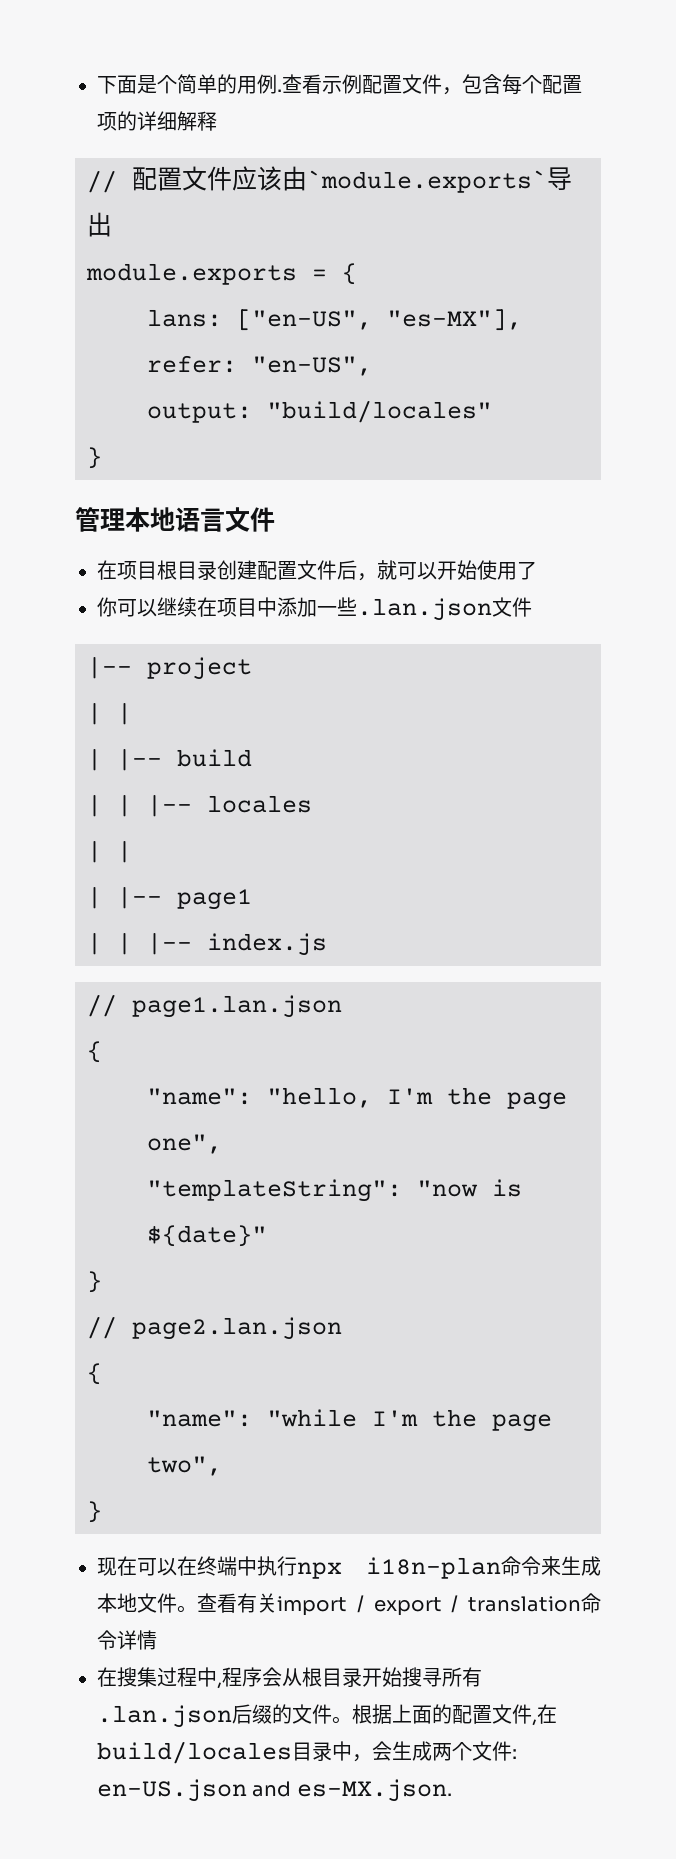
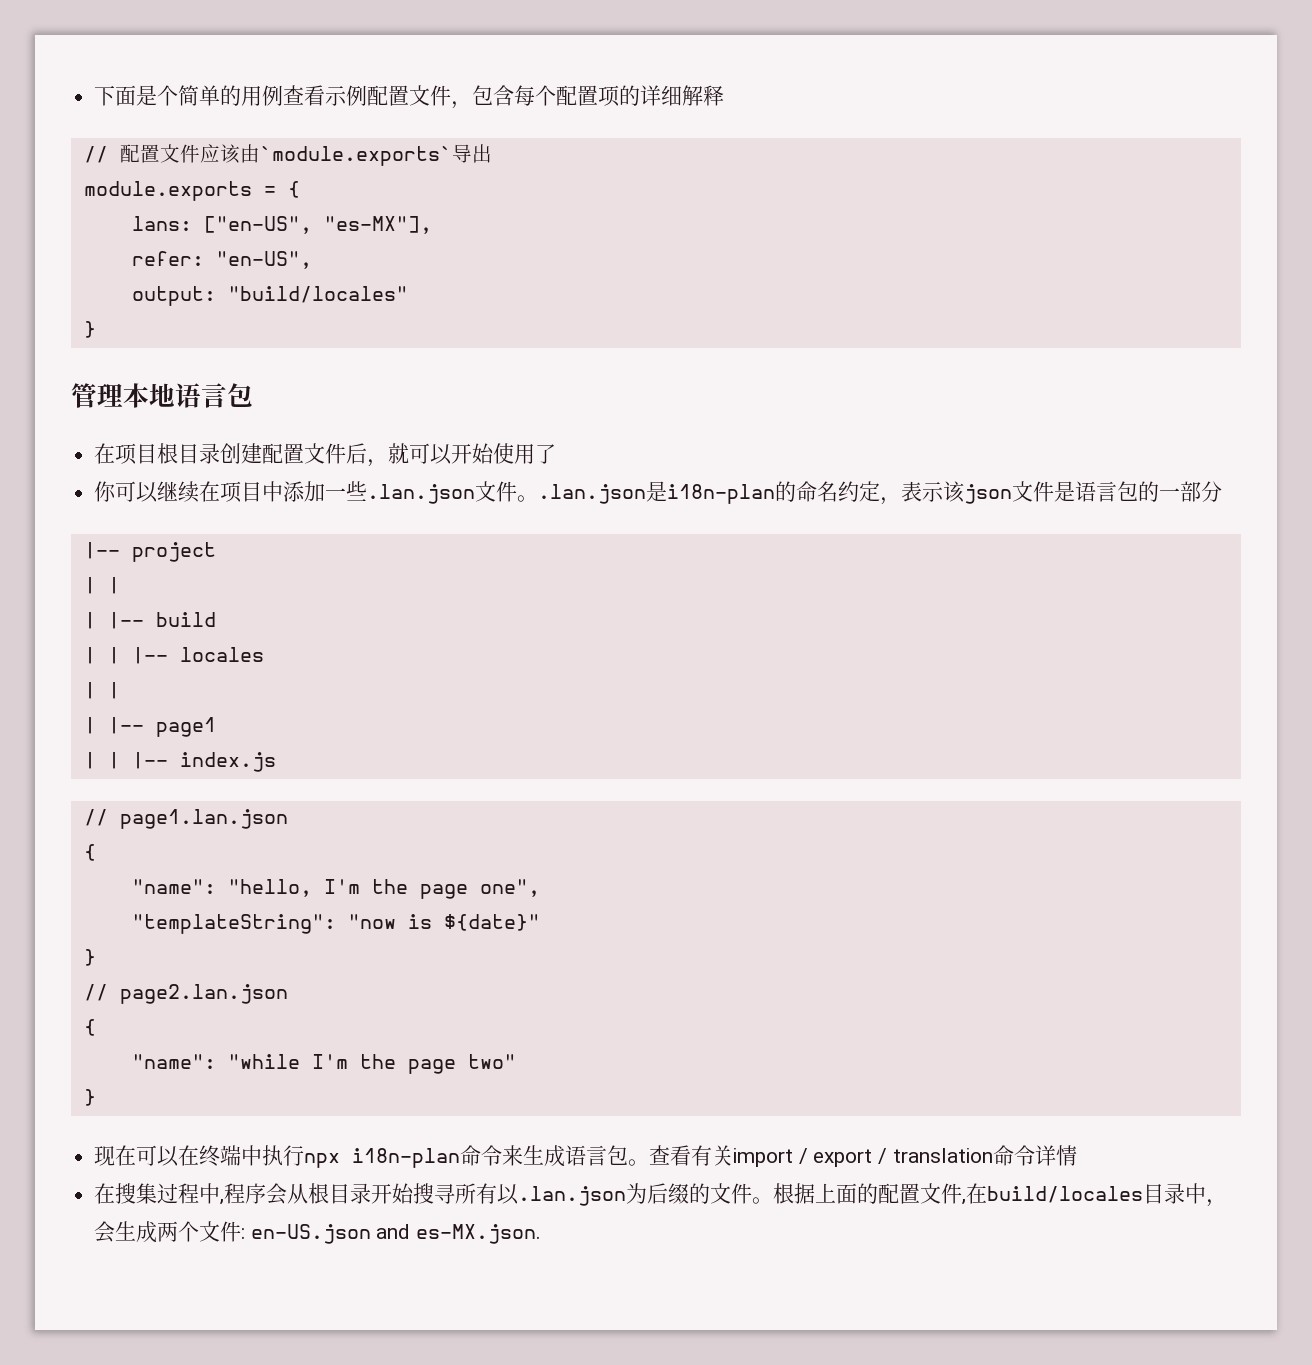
- 下面是个简单的用例.查看示例配置文件，包含每个配置项的详细解释
+ 下面是个简单的用例查看示例配置文件，包含每个配置项的详细解释
- 管理本地语言文件
+ 管理本地语言包
- 你可以继续在项目中添加一些.lan.json文件
+ 你可以继续在项目中添加一些.lan.json文件。.lan.json是i18n-plan的命名约定，表示该json文件是语言包的一部分
- "name": "while I'm the page two",
+ "name": "while I'm the page two"
- 现在可以在终端中执行npx i18n-plan命令来生成本地文件。
+ 现在可以在终端中执行npx i18n-plan命令来生成语言包。
- 在搜集过程中,程序会从根目录开始搜寻所有.lan.json后缀的文件。
+ 在搜集过程中,程序会从根目录开始搜寻所有以.lan.json为后缀的文件。

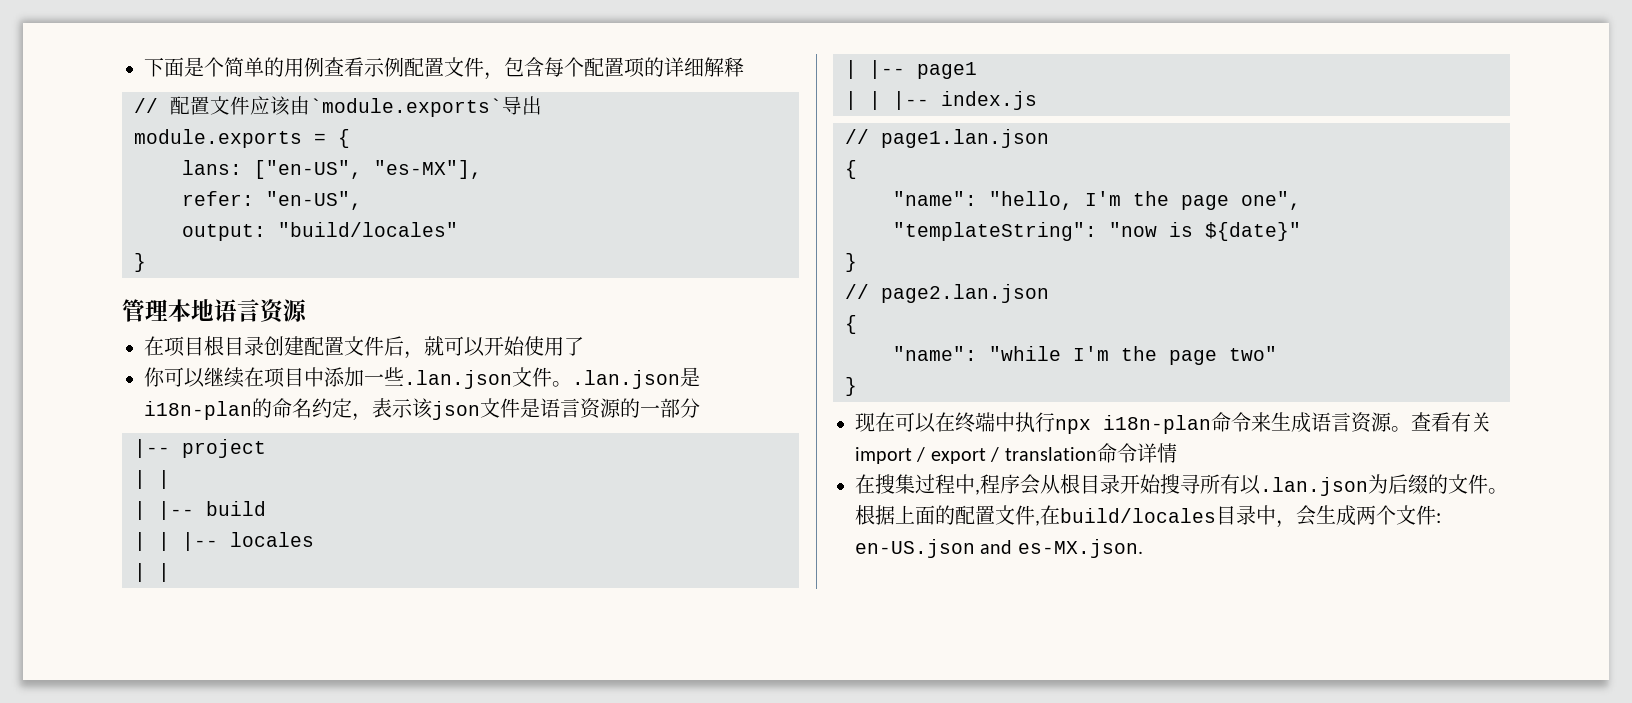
- 管理本地语言包
+ 管理本地语言资源
- 你可以继续在项目中添加一些.lan.json文件。.lan.json是i18n-plan的命名约定，表示该json文件是语言包的一部分
+ 你可以继续在项目中添加一些.lan.json文件。.lan.json是i18n-plan的命名约定，表示该json文件是语言资源的一部分
- 现在可以在终端中执行npx i18n-plan命令来生成语言包。
+ 现在可以在终端中执行npx i18n-plan命令来生成语言资源。

